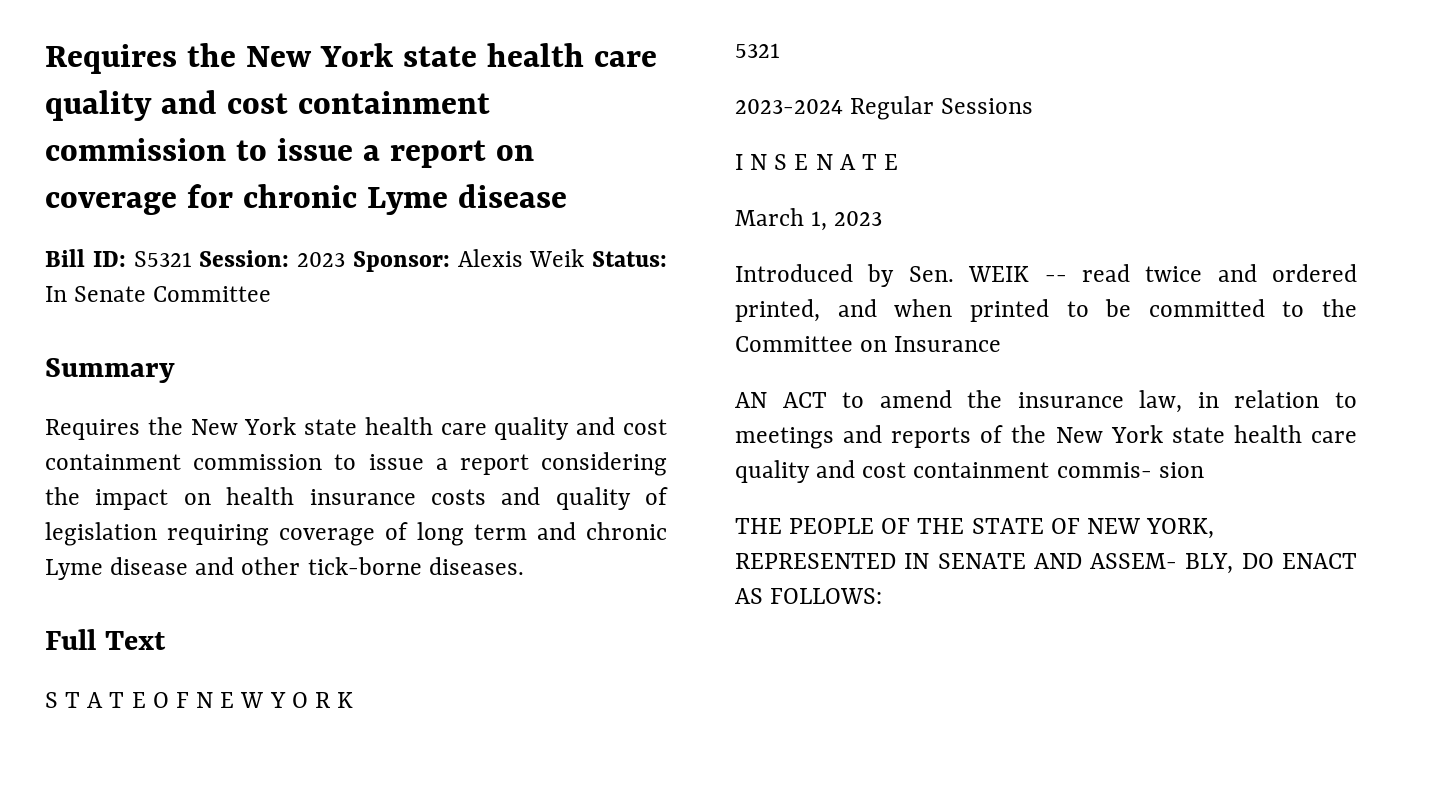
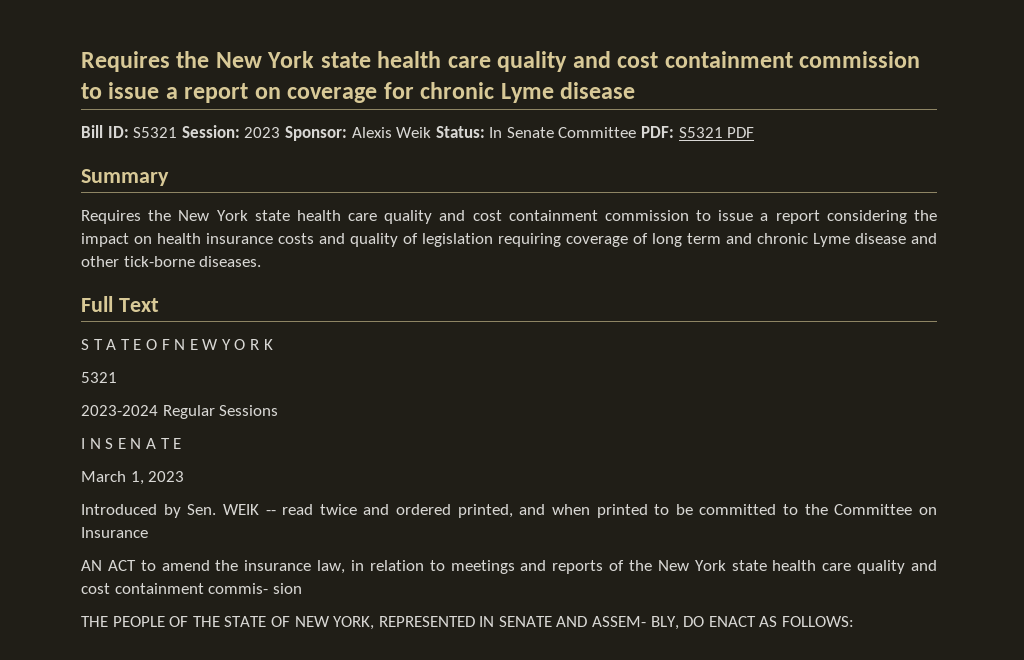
- Bill ID: S5321 Session: 2023 Sponsor: Alexis Weik Status: In Senate Committee
+ Bill ID: S5321 Session: 2023 Sponsor: Alexis Weik Status: In Senate Committee PDF: S5321 PDF

